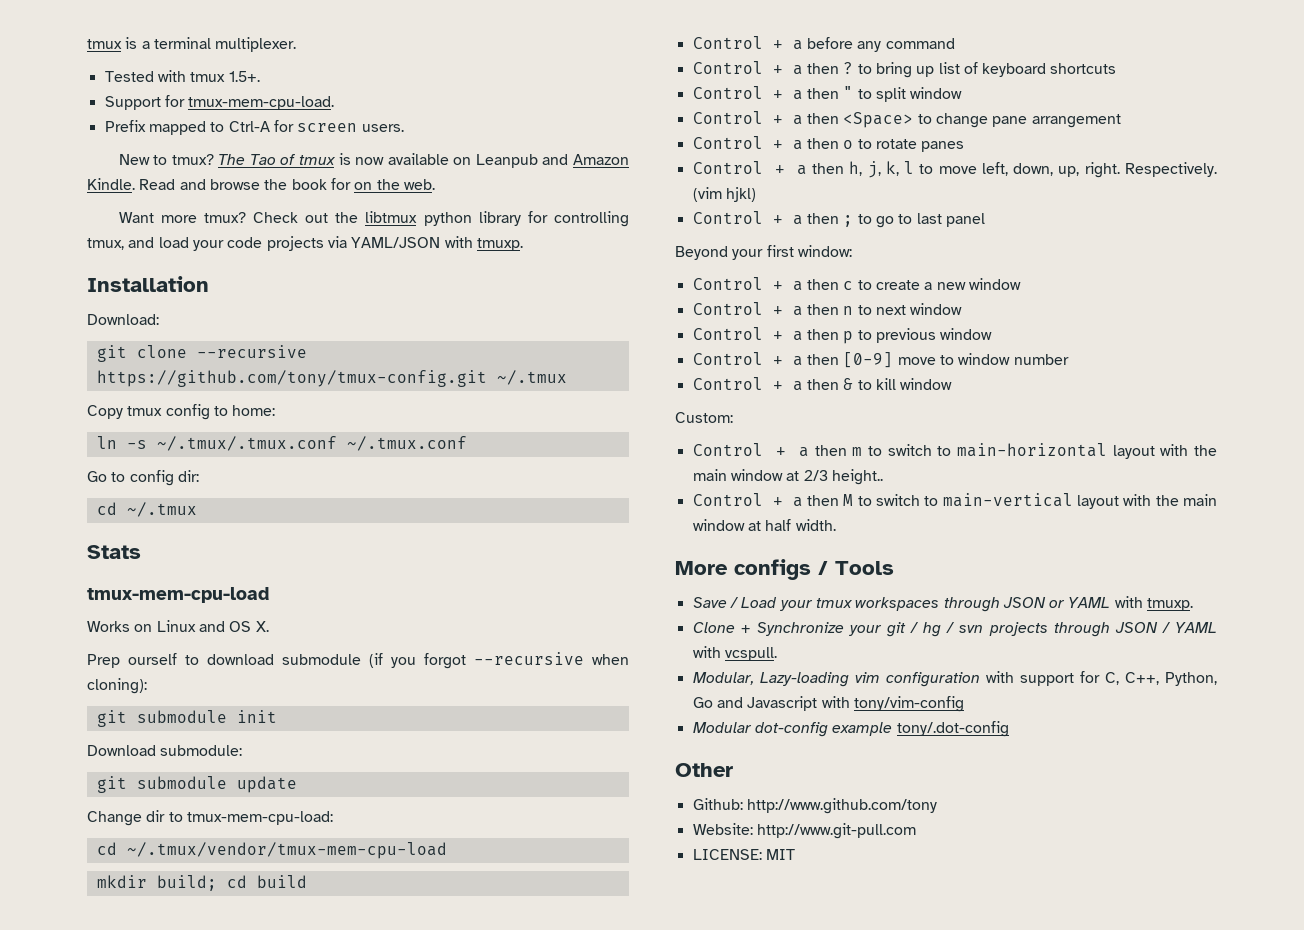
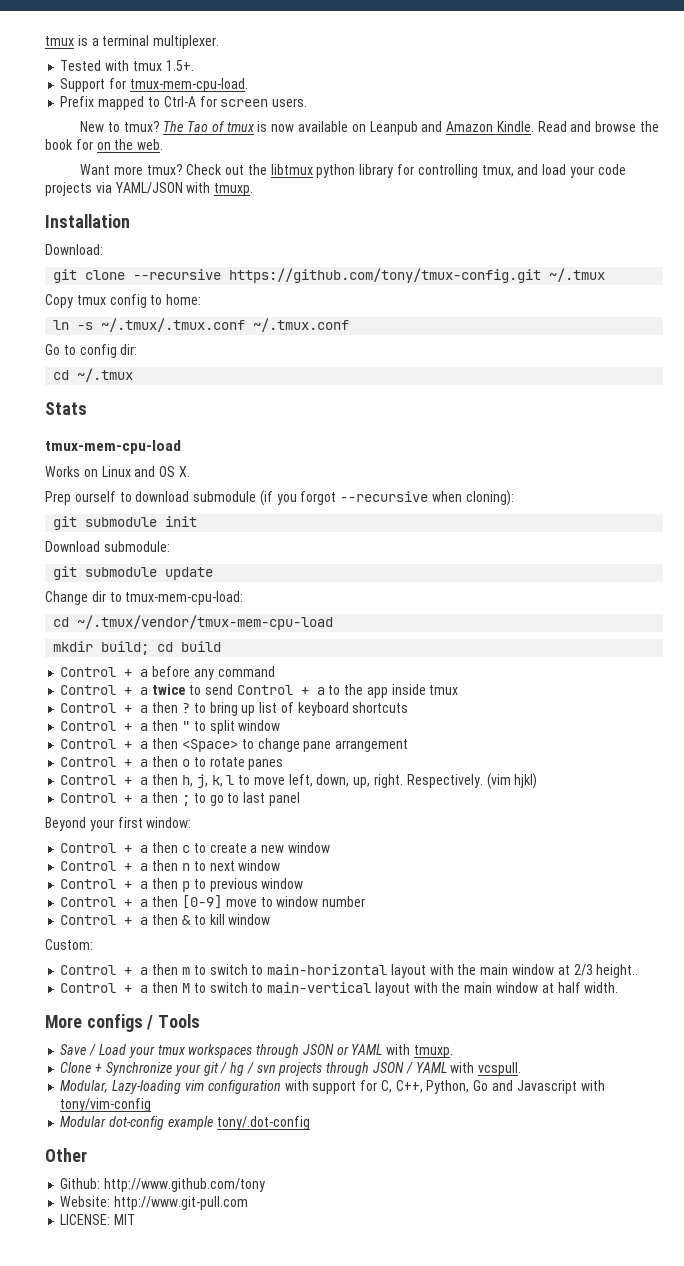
+ Control + a twice to send Control + a to the app inside tmux

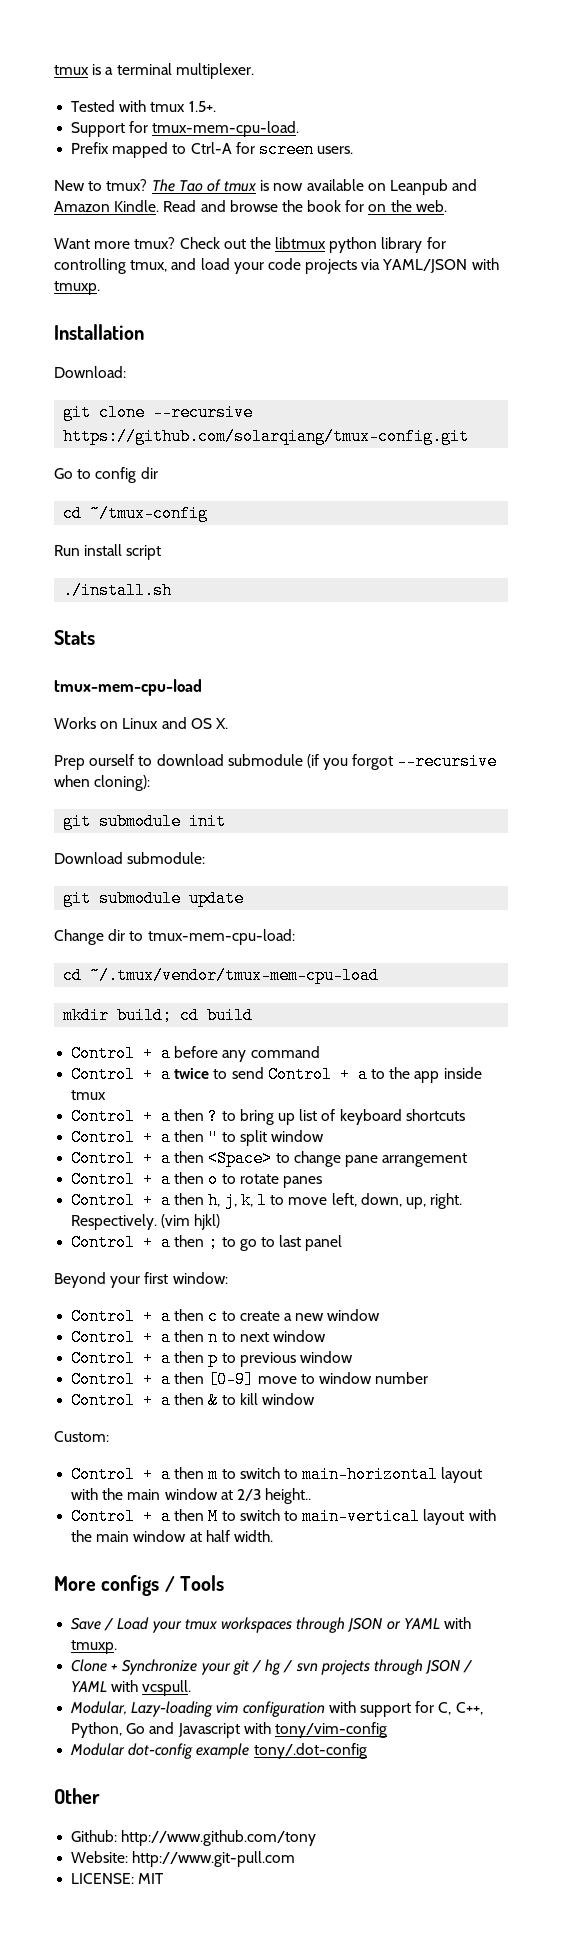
- git clone --recursive https://github.com/tony/tmux-config.git ~/.tmux
- Copy tmux config to home:
- ln -s ~/.tmux/.tmux.conf ~/.tmux.conf
+ git clone --recursive https://github.com/solarqiang/tmux-config.git
- Go to config dir:
- cd ~/.tmux
+ Go to config dir
+ cd ~/tmux-config
+ Run install script
+ ./install.sh

